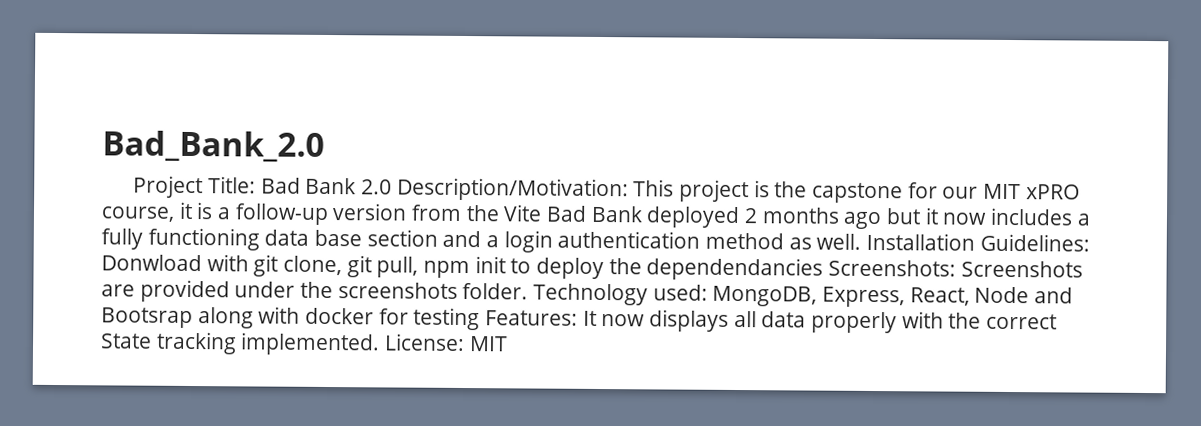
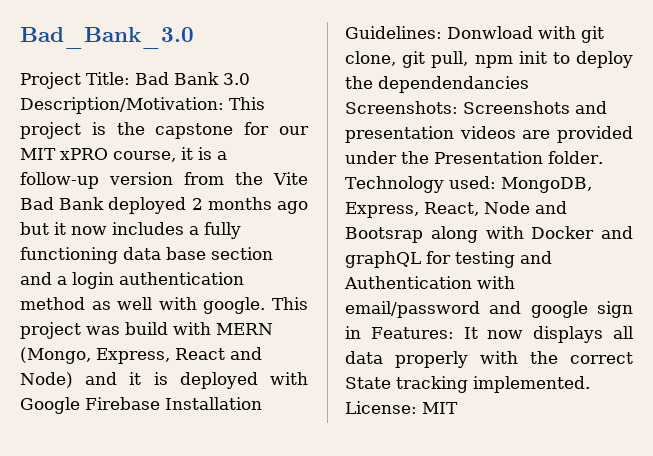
- Bad_Bank_2.0
+ Bad_Bank_3.0
- Bad Bank 2.0 Description/Motivation:
+ Bad Bank 3.0 Description/Motivation:
- This project is the capstone for our MIT xPRO course, it is a follow-up version from the Vite Bad Bank deployed 2 months ago but it now includes a fully functioning data base section and a login authentication method as well. Installation Guidelines:
+ This project is the capstone for our MIT xPRO course, it is a follow-up version from the Vite Bad Bank deployed 2 months ago but it now includes a fully functioning data base section and a login authentication method as well with google. This project was build with MERN (Mongo, Express, React and Node) and it is deployed with Google Firebase Installation Guidelines:
- Screenshots are provided under the screenshots folder.
+ Screenshots and presentation videos are provided under the Presentation folder.
- Technology used: MongoDB, Express, React, Node and Bootsrap along with docker for testing Features: It now displays all data properly with the correct State tracking implemented.
+ Technology used: MongoDB, Express, React, Node and Bootsrap along with Docker and graphQL for testing and Authentication with email/password and google sign in Features: It now displays all data properly with the correct State tracking implemented.

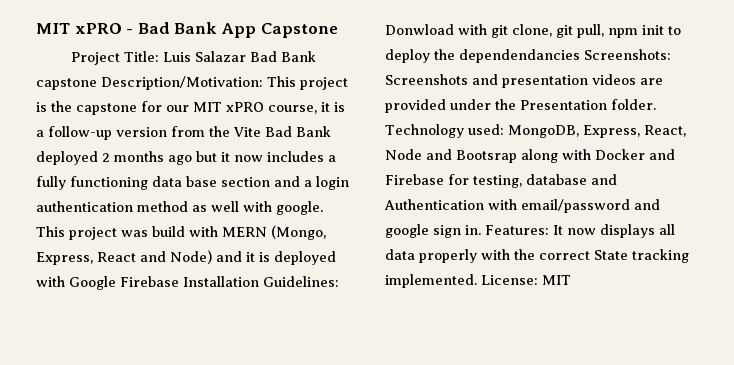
- Bad_Bank_3.0
+ MIT xPRO - Bad Bank App Capstone
- Project Title: Bad Bank 3.0 Description/Motivation: This project is the capstone for our MIT xPRO course, it is a follow-up version from the Vite Bad Bank deployed 2 months ago but it now includes a fully functioning data base section and a login authentication method as well with google.
+ Project Title: Luis Salazar Bad Bank capstone Description/Motivation: This project is the capstone for our MIT xPRO course, it is a follow-up version from the Vite Bad Bank deployed 2 months ago but it now includes a fully functioning data base section and a login authentication method as well with google.
- Technology used: MongoDB, Express, React, Node and Bootsrap along with Docker and graphQL for testing and Authentication with email/password and google sign in Features: It now displays all data properly with the correct State tracking implemented.
+ Technology used: MongoDB, Express, React, Node and Bootsrap along with Docker and Firebase for testing, database and Authentication with email/password and google sign in. Features: It now displays all data properly with the correct State tracking implemented.

